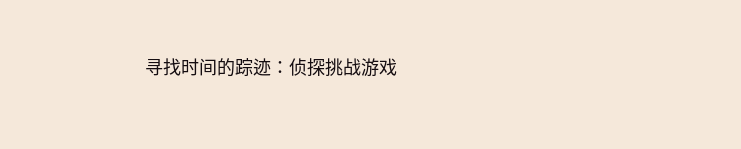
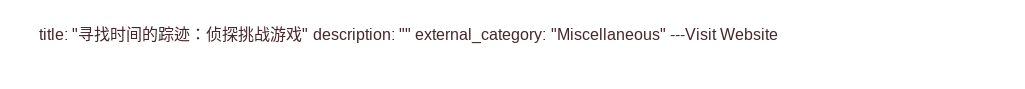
- 寻找时间的踪迹：侦探挑战游戏
+ title: "寻找时间的踪迹：侦探挑战游戏" description: "" external_category: "Miscellaneous" ---Visit Website

